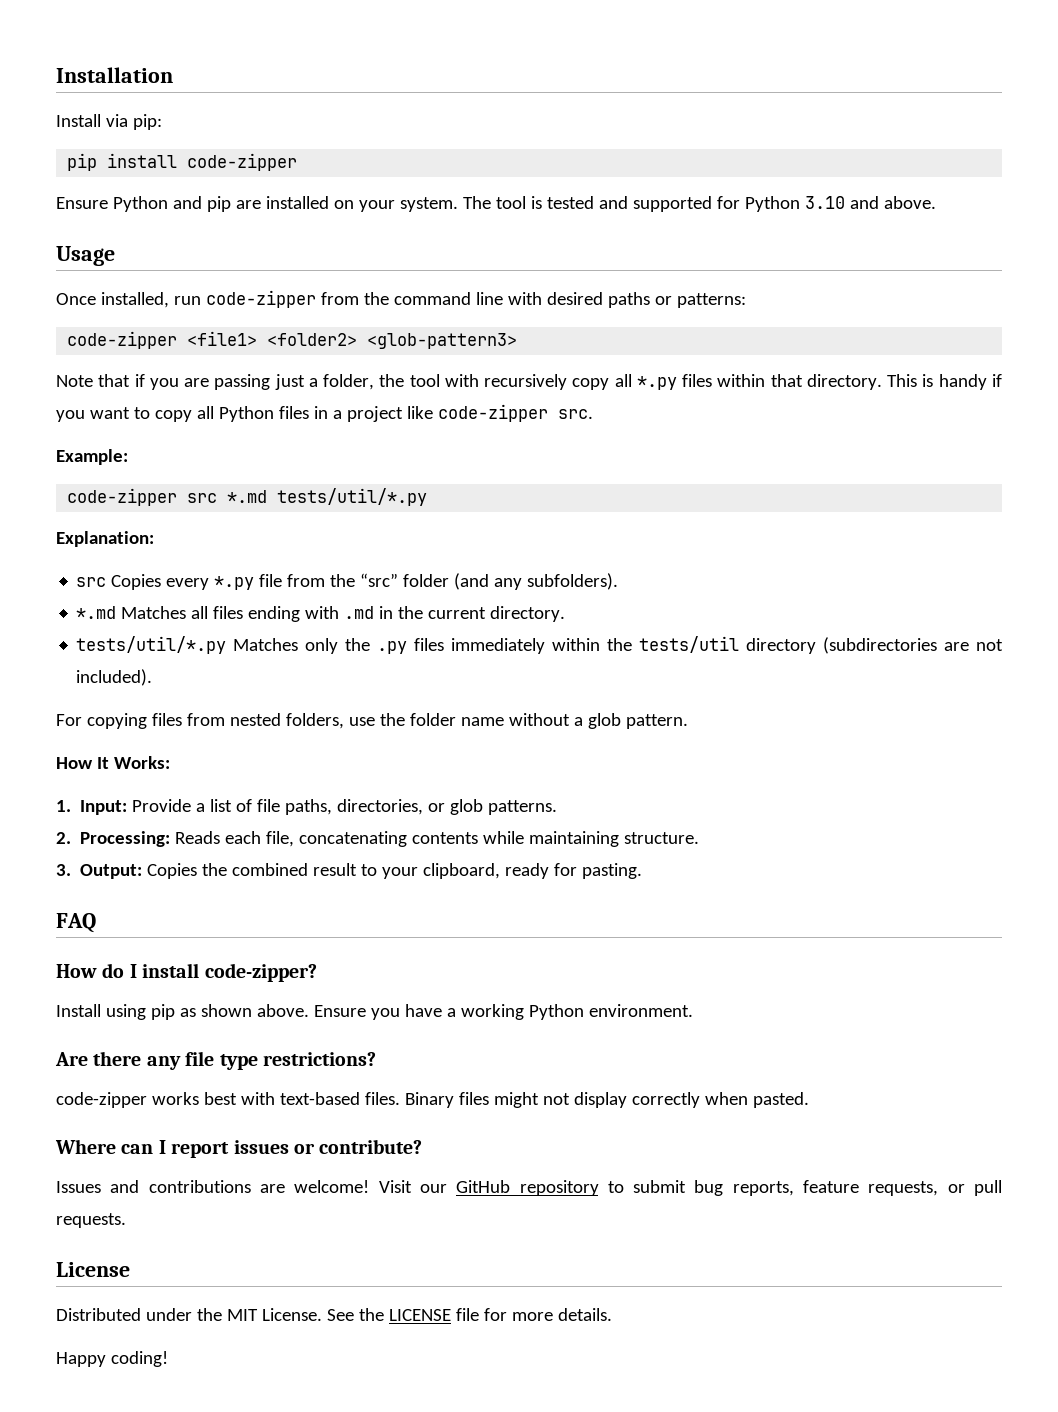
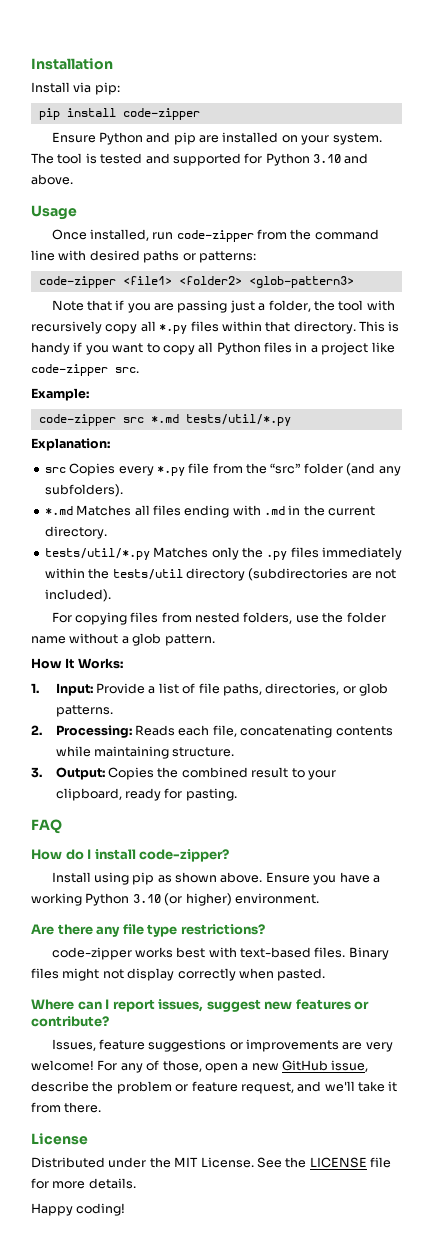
- Ensure you have a working Python environment.
+ Ensure you have a working Python 3.10 (or higher) environment.
- Where can I report issues or contribute?
- Issues and contributions are welcome! Visit our GitHub repository to submit bug reports, feature requests, or pull requests.
+ Where can I report issues, suggest new features or contribute?
+ Issues, feature suggestions or improvements are very welcome! For any of those, open a new GitHub issue, describe the problem or feature request, and we'll take it from there.

